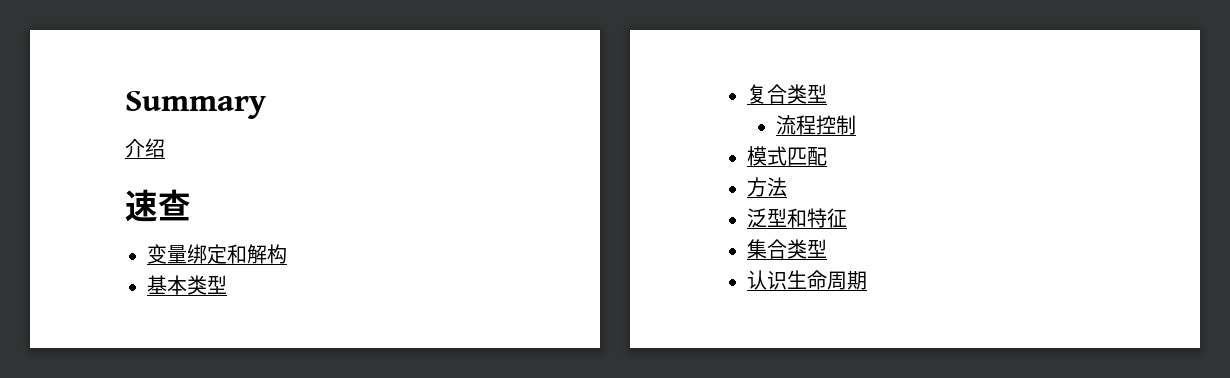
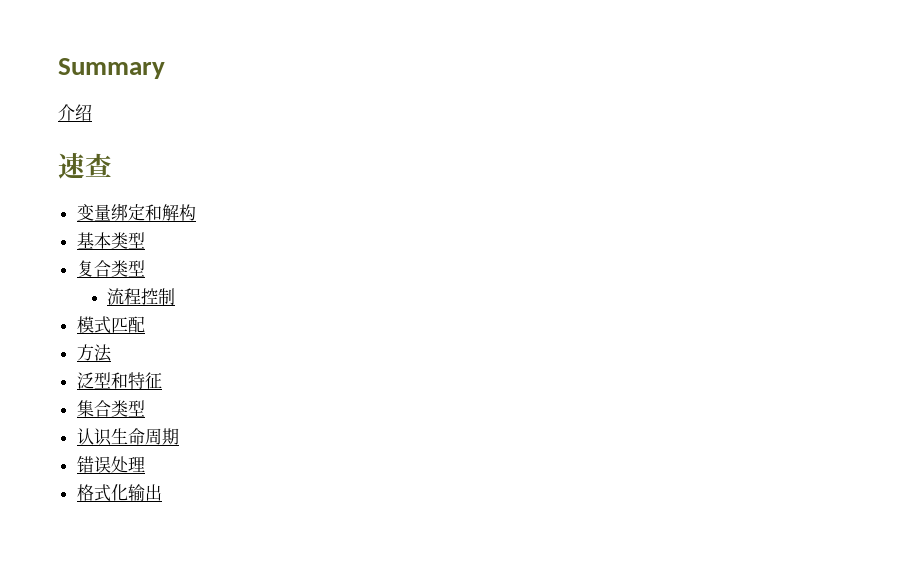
+ 错误处理
+ 格式化输出

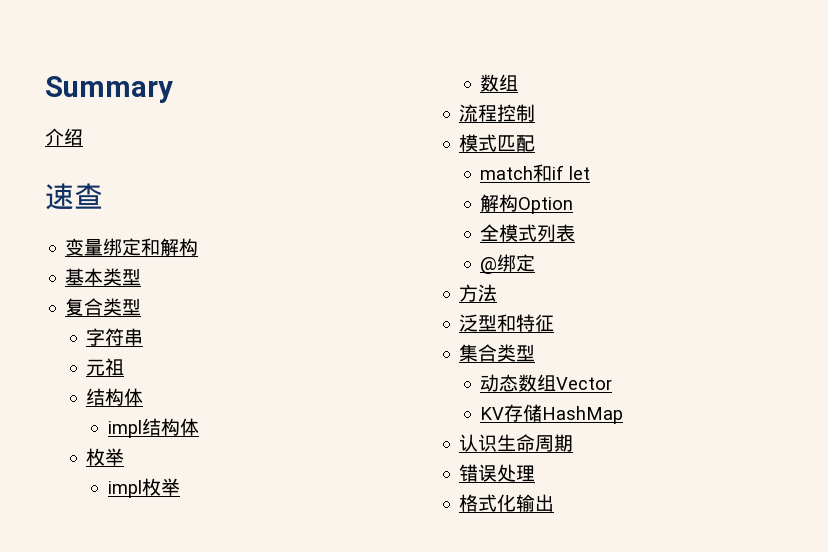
+ 字符串
+ 元祖
+ 结构体
+ impl结构体
+ 枚举
+ impl枚举
+ 数组
  流程控制
  模式匹配
+ match和if let
+ 解构Option
+ 全模式列表
+ @绑定
+ 动态数组Vector
+ KV存储HashMap

